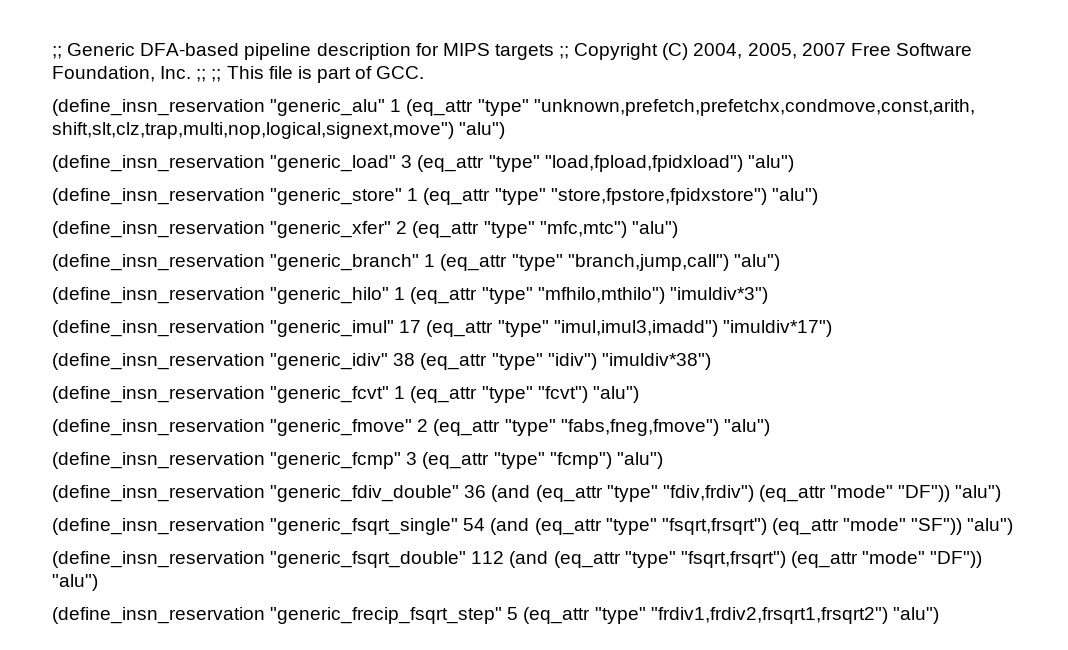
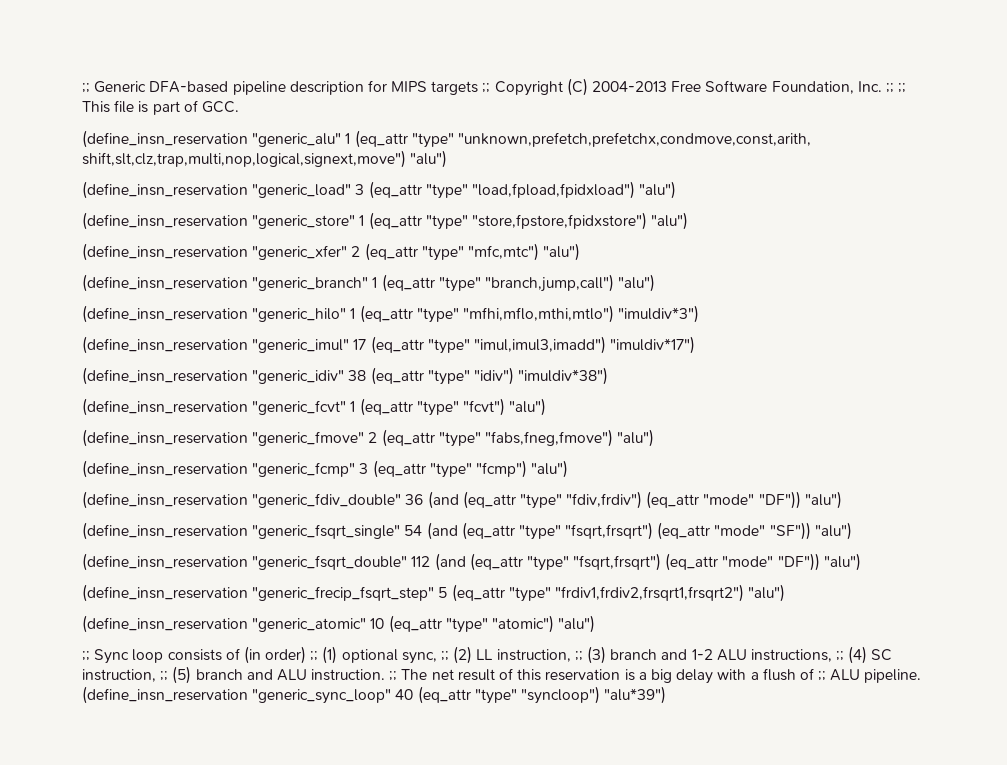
- ;; Generic DFA-based pipeline description for MIPS targets ;; Copyright (C) 2004, 2005, 2007 Free Software Foundation, Inc. ;; ;; This file is part of GCC.
+ ;; Generic DFA-based pipeline description for MIPS targets ;; Copyright (C) 2004-2013 Free Software Foundation, Inc. ;; ;; This file is part of GCC.
- (define_insn_reservation "generic_hilo" 1 (eq_attr "type" "mfhilo,mthilo") "imuldiv*3")
+ (define_insn_reservation "generic_hilo" 1 (eq_attr "type" "mfhi,mflo,mthi,mtlo") "imuldiv*3")
+ (define_insn_reservation "generic_atomic" 10 (eq_attr "type" "atomic") "alu")
+ ;; Sync loop consists of (in order) ;; (1) optional sync, ;; (2) LL instruction, ;; (3) branch and 1-2 ALU instructions, ;; (4) SC instruction, ;; (5) branch and ALU instruction. ;; The net result of this reservation is a big delay with a flush of ;; ALU pipeline. (define_insn_reservation "generic_sync_loop" 40 (eq_attr "type" "syncloop") "alu*39")

